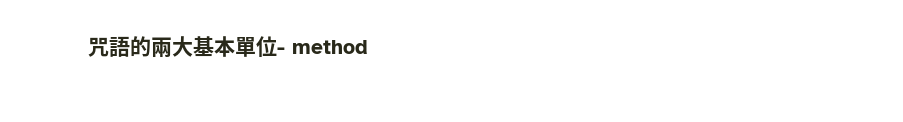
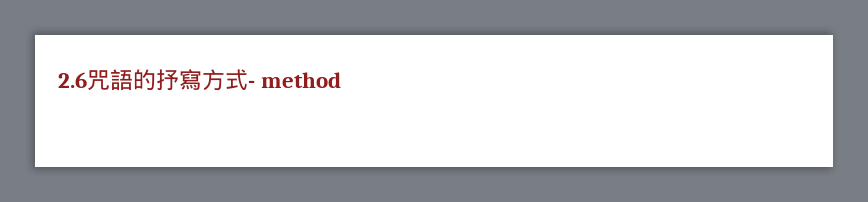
- 咒語的兩大基本單位- method
+ 2.6咒語的抒寫方式- method

